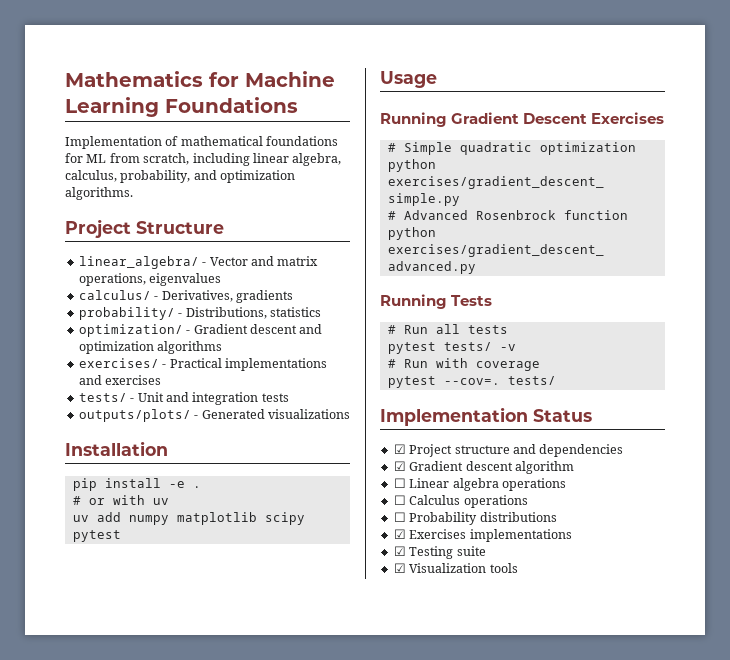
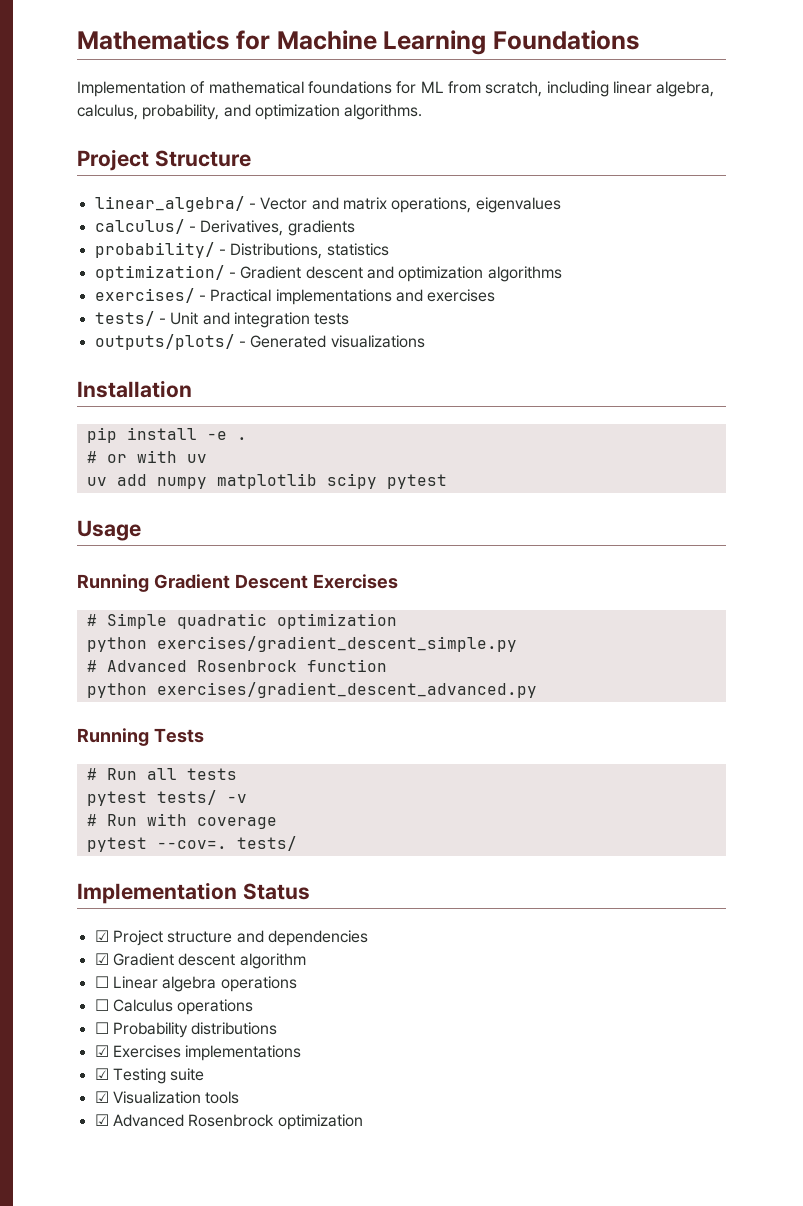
+ ☑ Advanced Rosenbrock optimization

